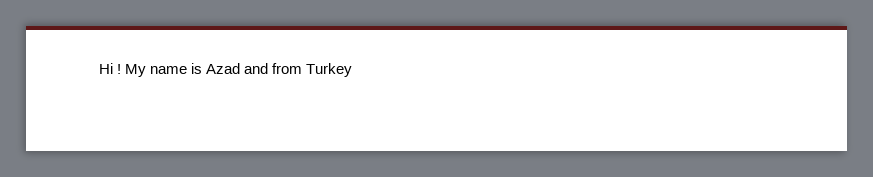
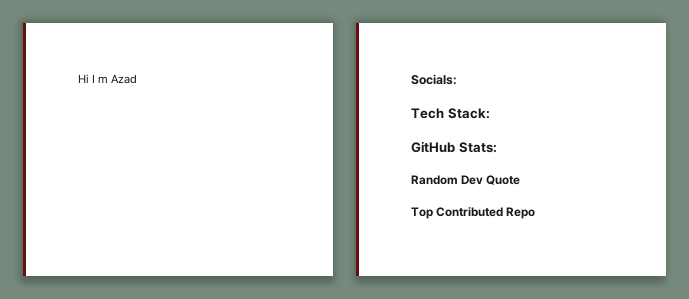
- Hi ! My name is Azad and from Turkey
+ Hi I m Azad
+ Socials:
+ Tech Stack:
+ GitHub Stats:
+ Random Dev Quote
+ Top Contributed Repo

